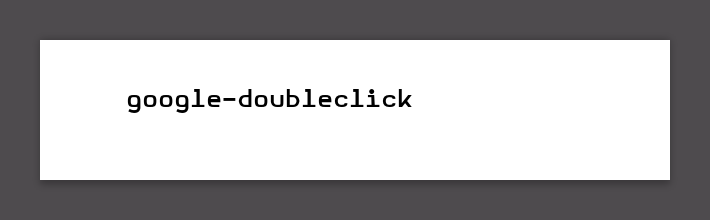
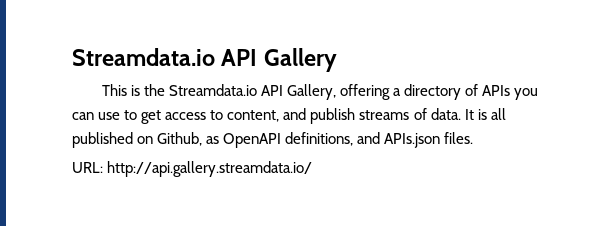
- google-doubleclick
+ Streamdata.io API Gallery
+ This is the Streamdata.io API Gallery, offering a directory of APIs you can use to get access to content, and publish streams of data. It is all published on Github, as OpenAPI definitions, and APIs.json files.
+ URL: http://api.gallery.streamdata.io/

